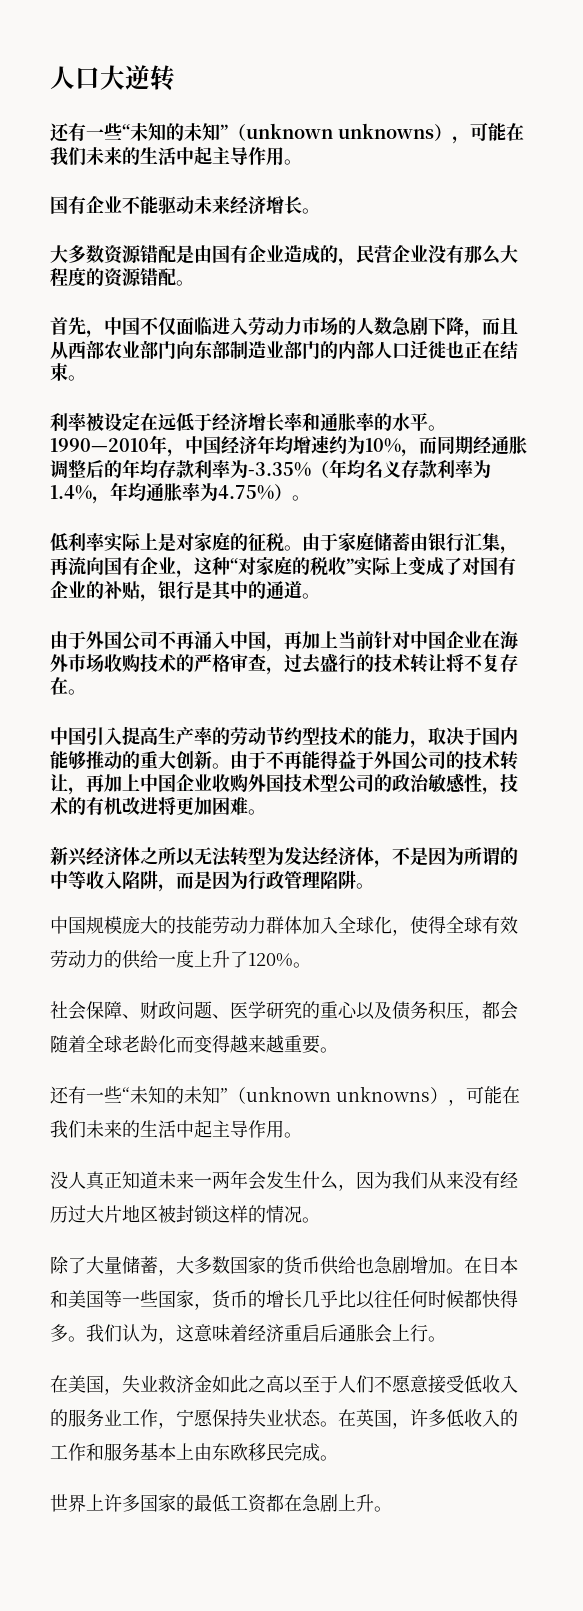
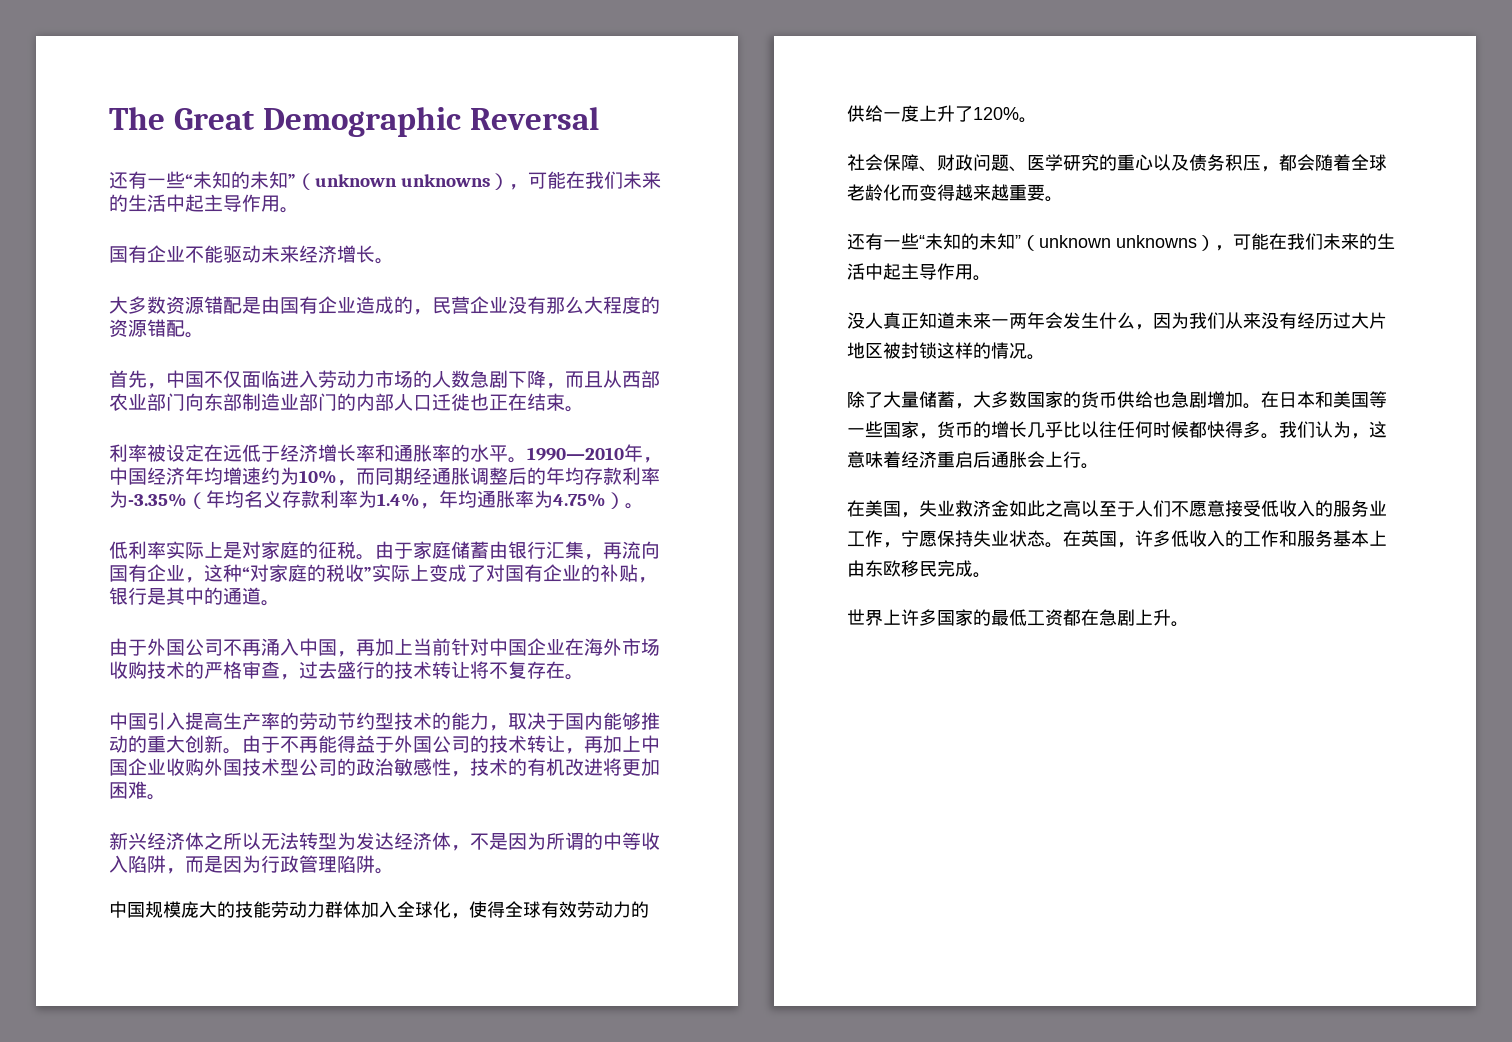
- 人口大逆转
+ The Great Demographic Reversal

